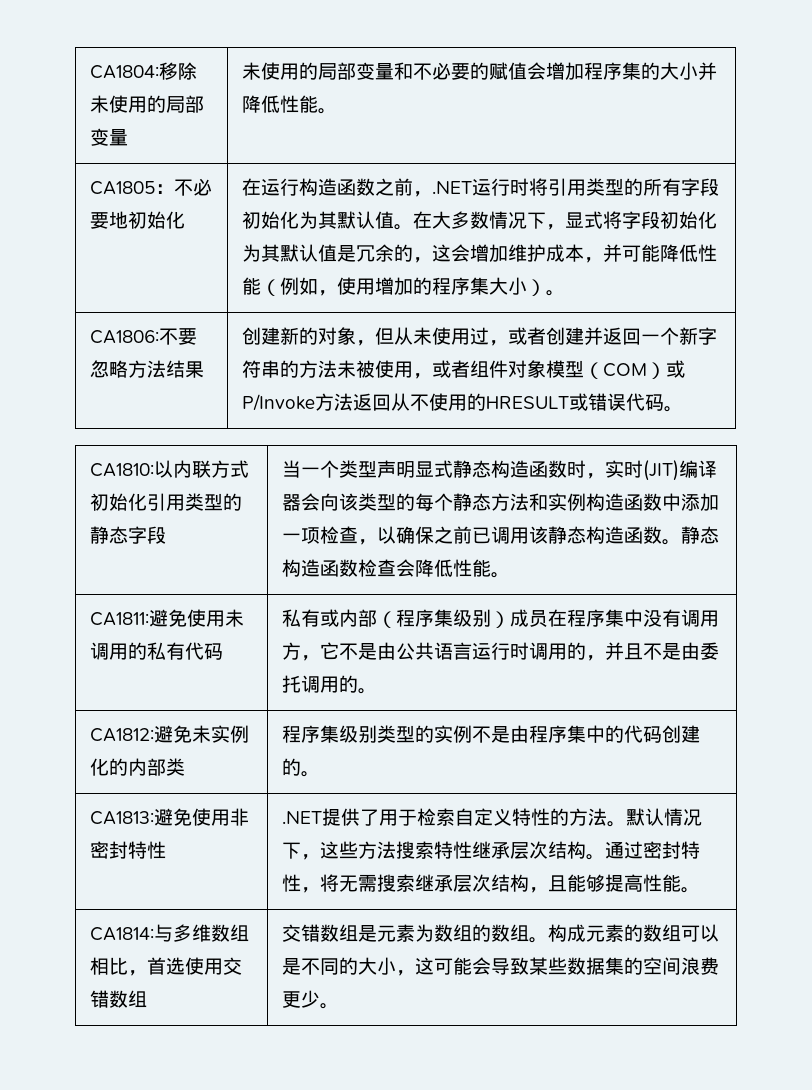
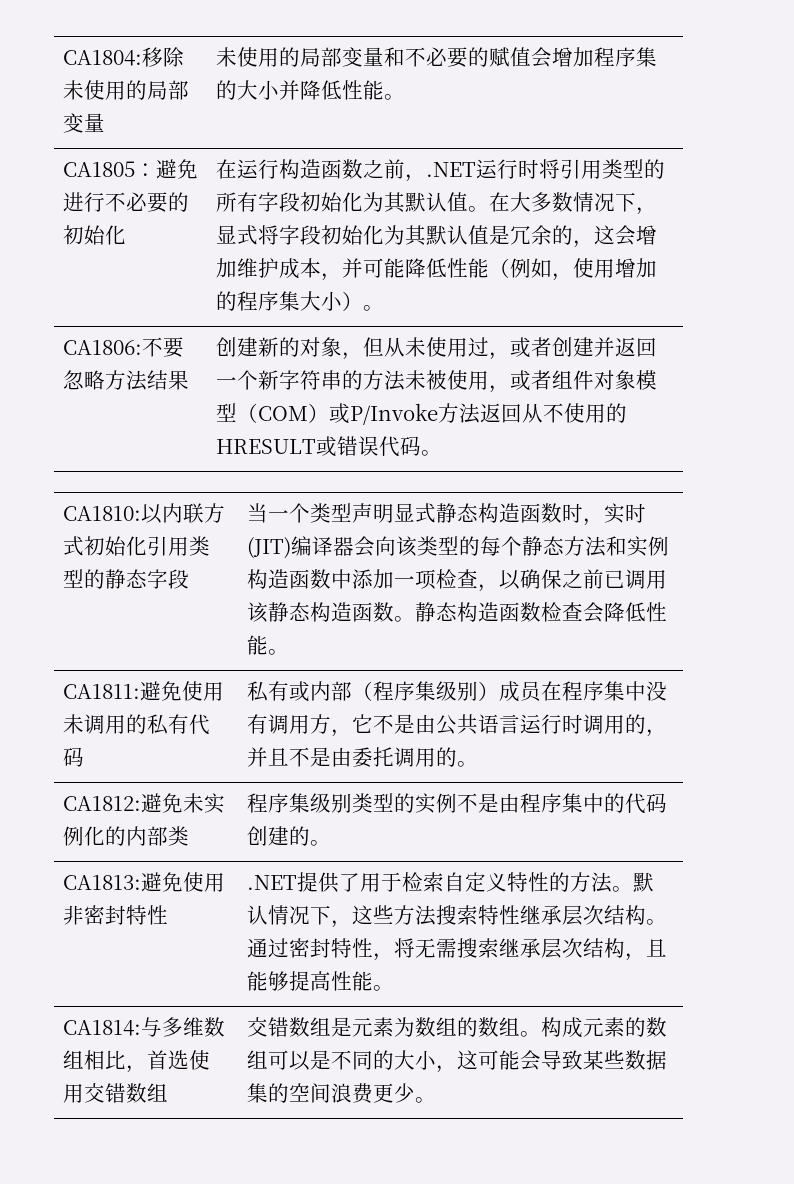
- CA1805：不必要地初始化
+ CA1805：避免进行不必要的初始化

